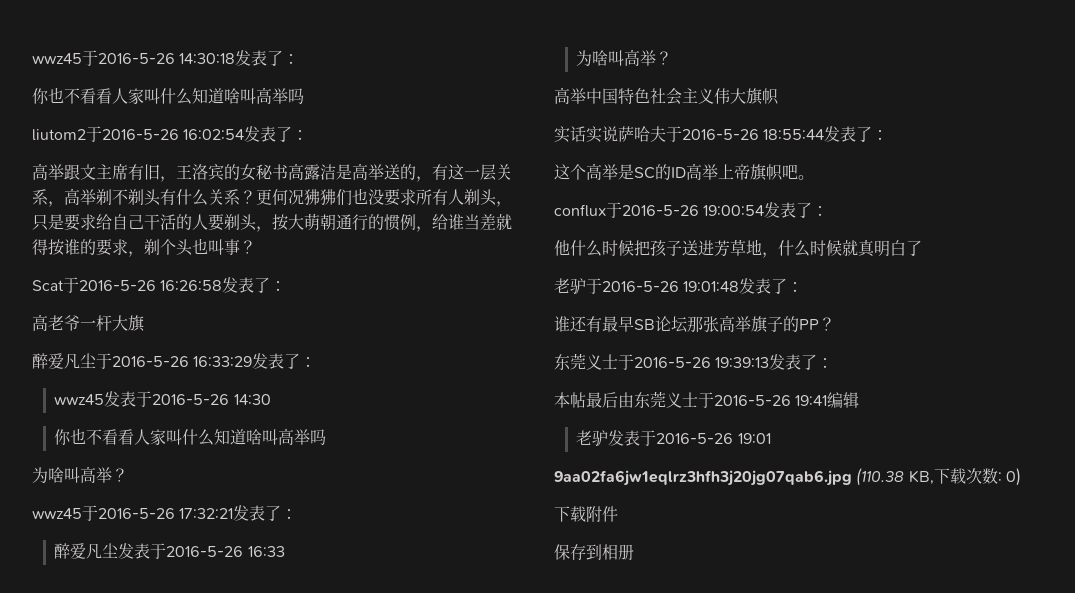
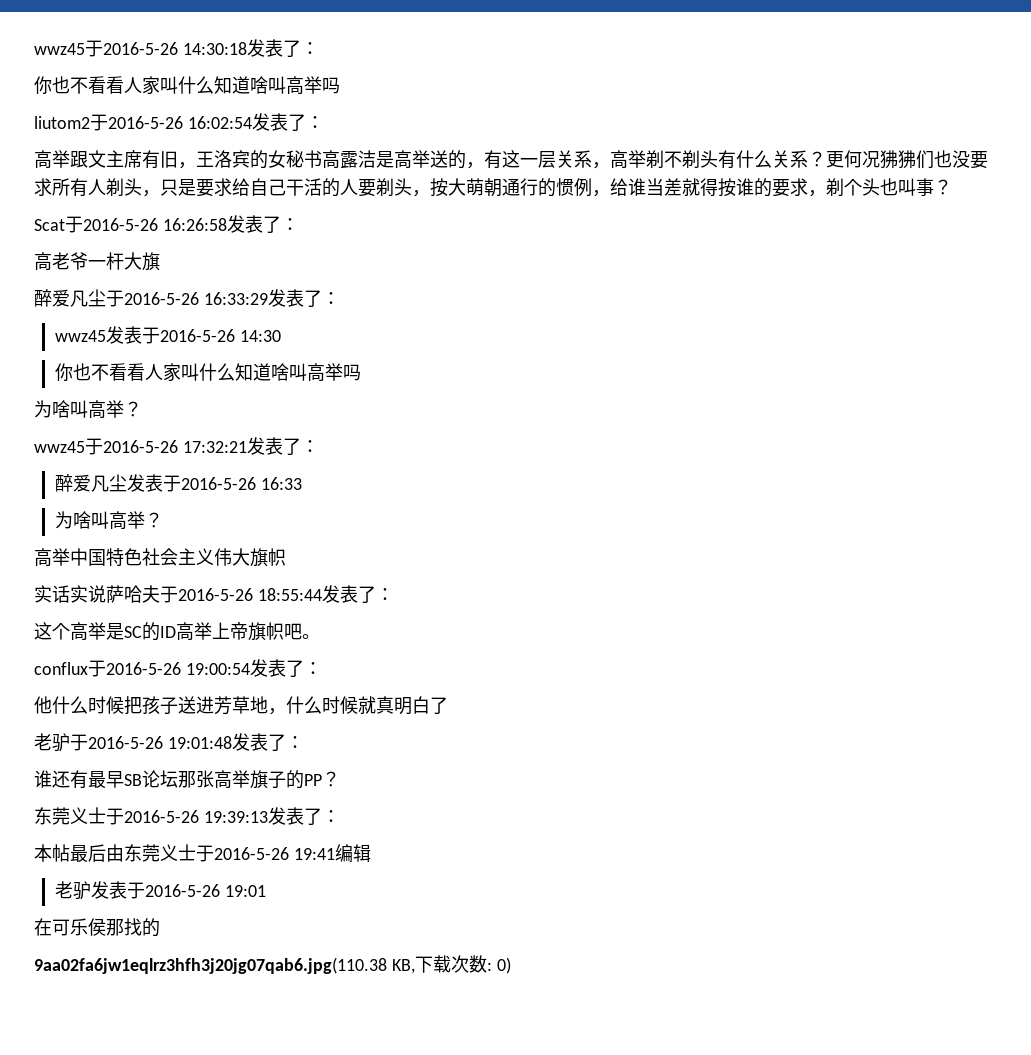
- 9aa02fa6jw1eqlrz3hfh3j20jg07qab6.jpg (110.38 KB,下载次数: 0)
+ 在可乐侯那找的
+ 9aa02fa6jw1eqlrz3hfh3j20jg07qab6.jpg(110.38 KB,下载次数: 0)
- 下载附件
- 保存到相册

